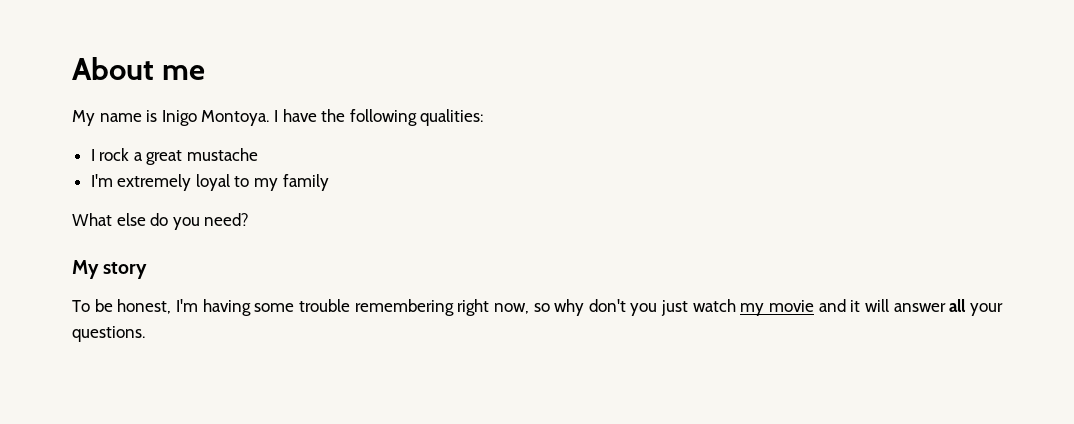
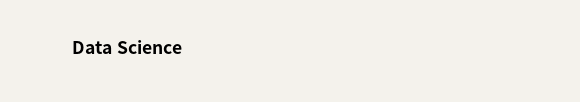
- About me
- My name is Inigo Montoya. I have the following qualities:
- I rock a great mustache
- I'm extremely loyal to my family
- What else do you need?
- My story
- To be honest, I'm having some trouble remembering right now, so why don't you just watch my movie and it will answer all your questions.
+ Data Science

